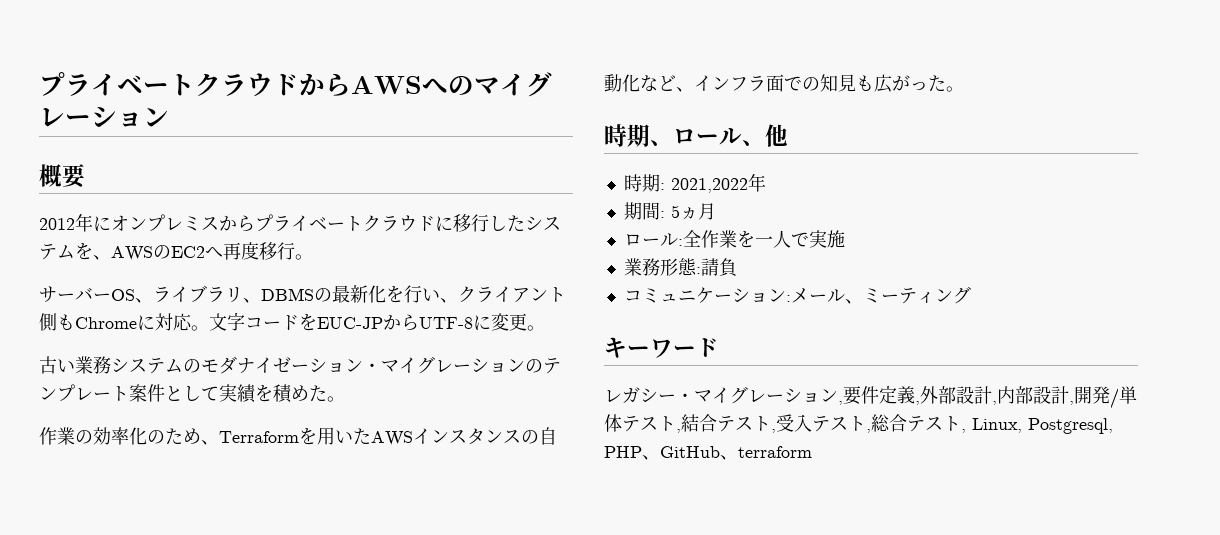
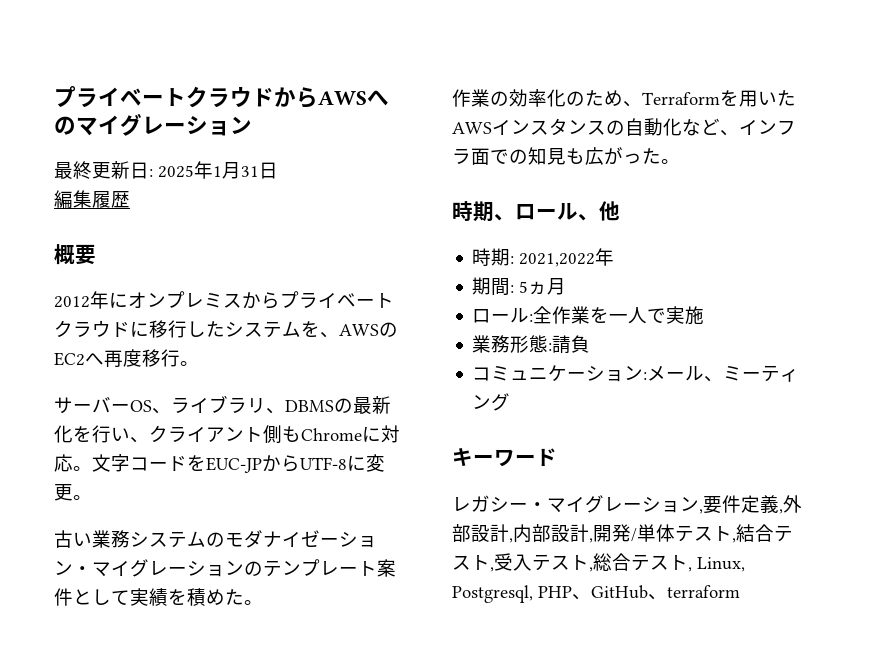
+ 最終更新日: 2025年1月31日
+ 編集履歴

